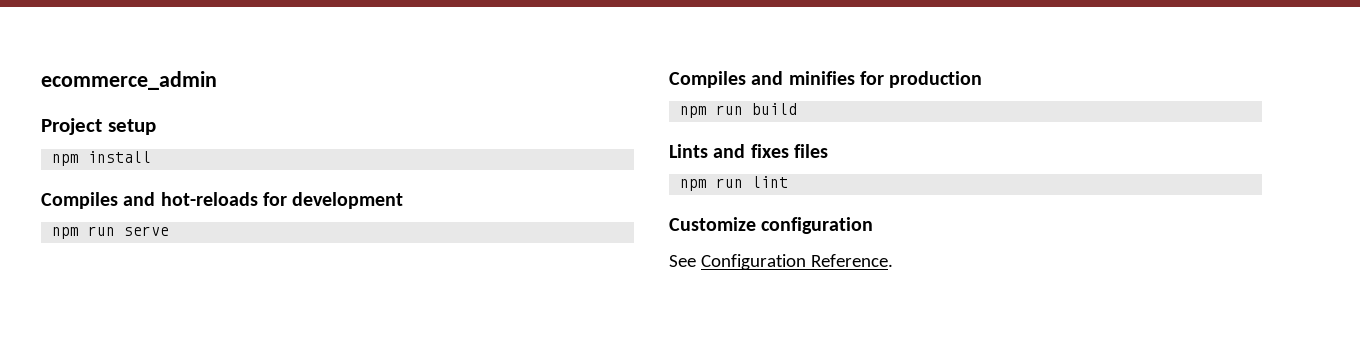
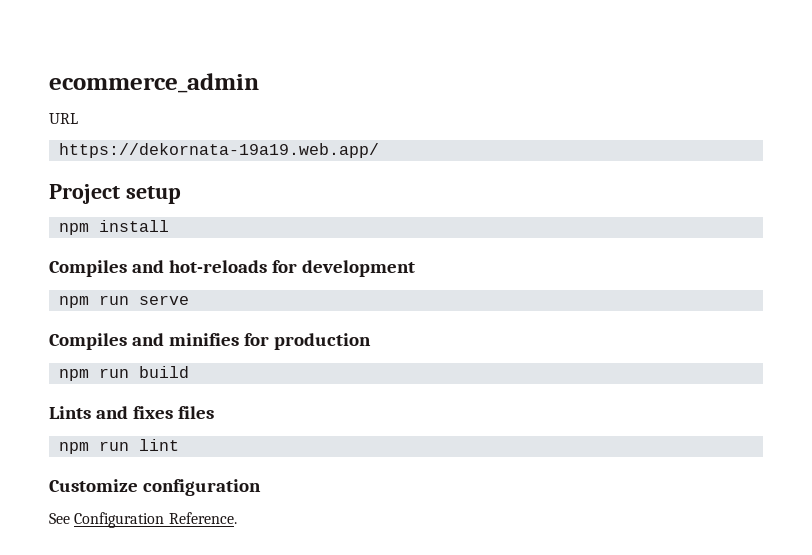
+ URL
+ https://dekornata-19a19.web.app/

